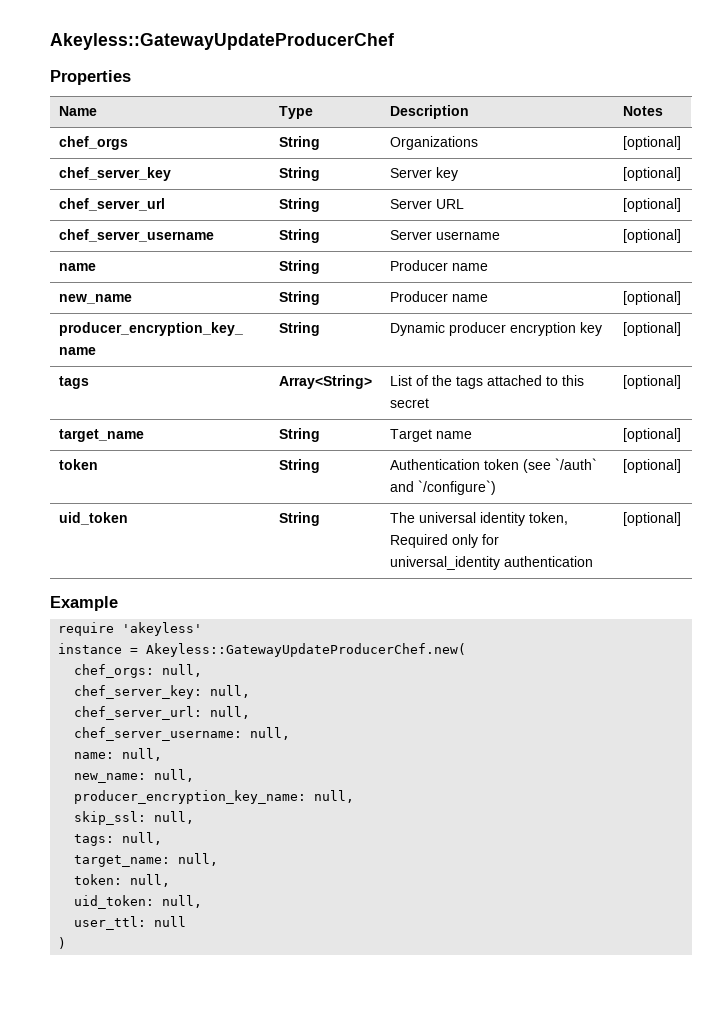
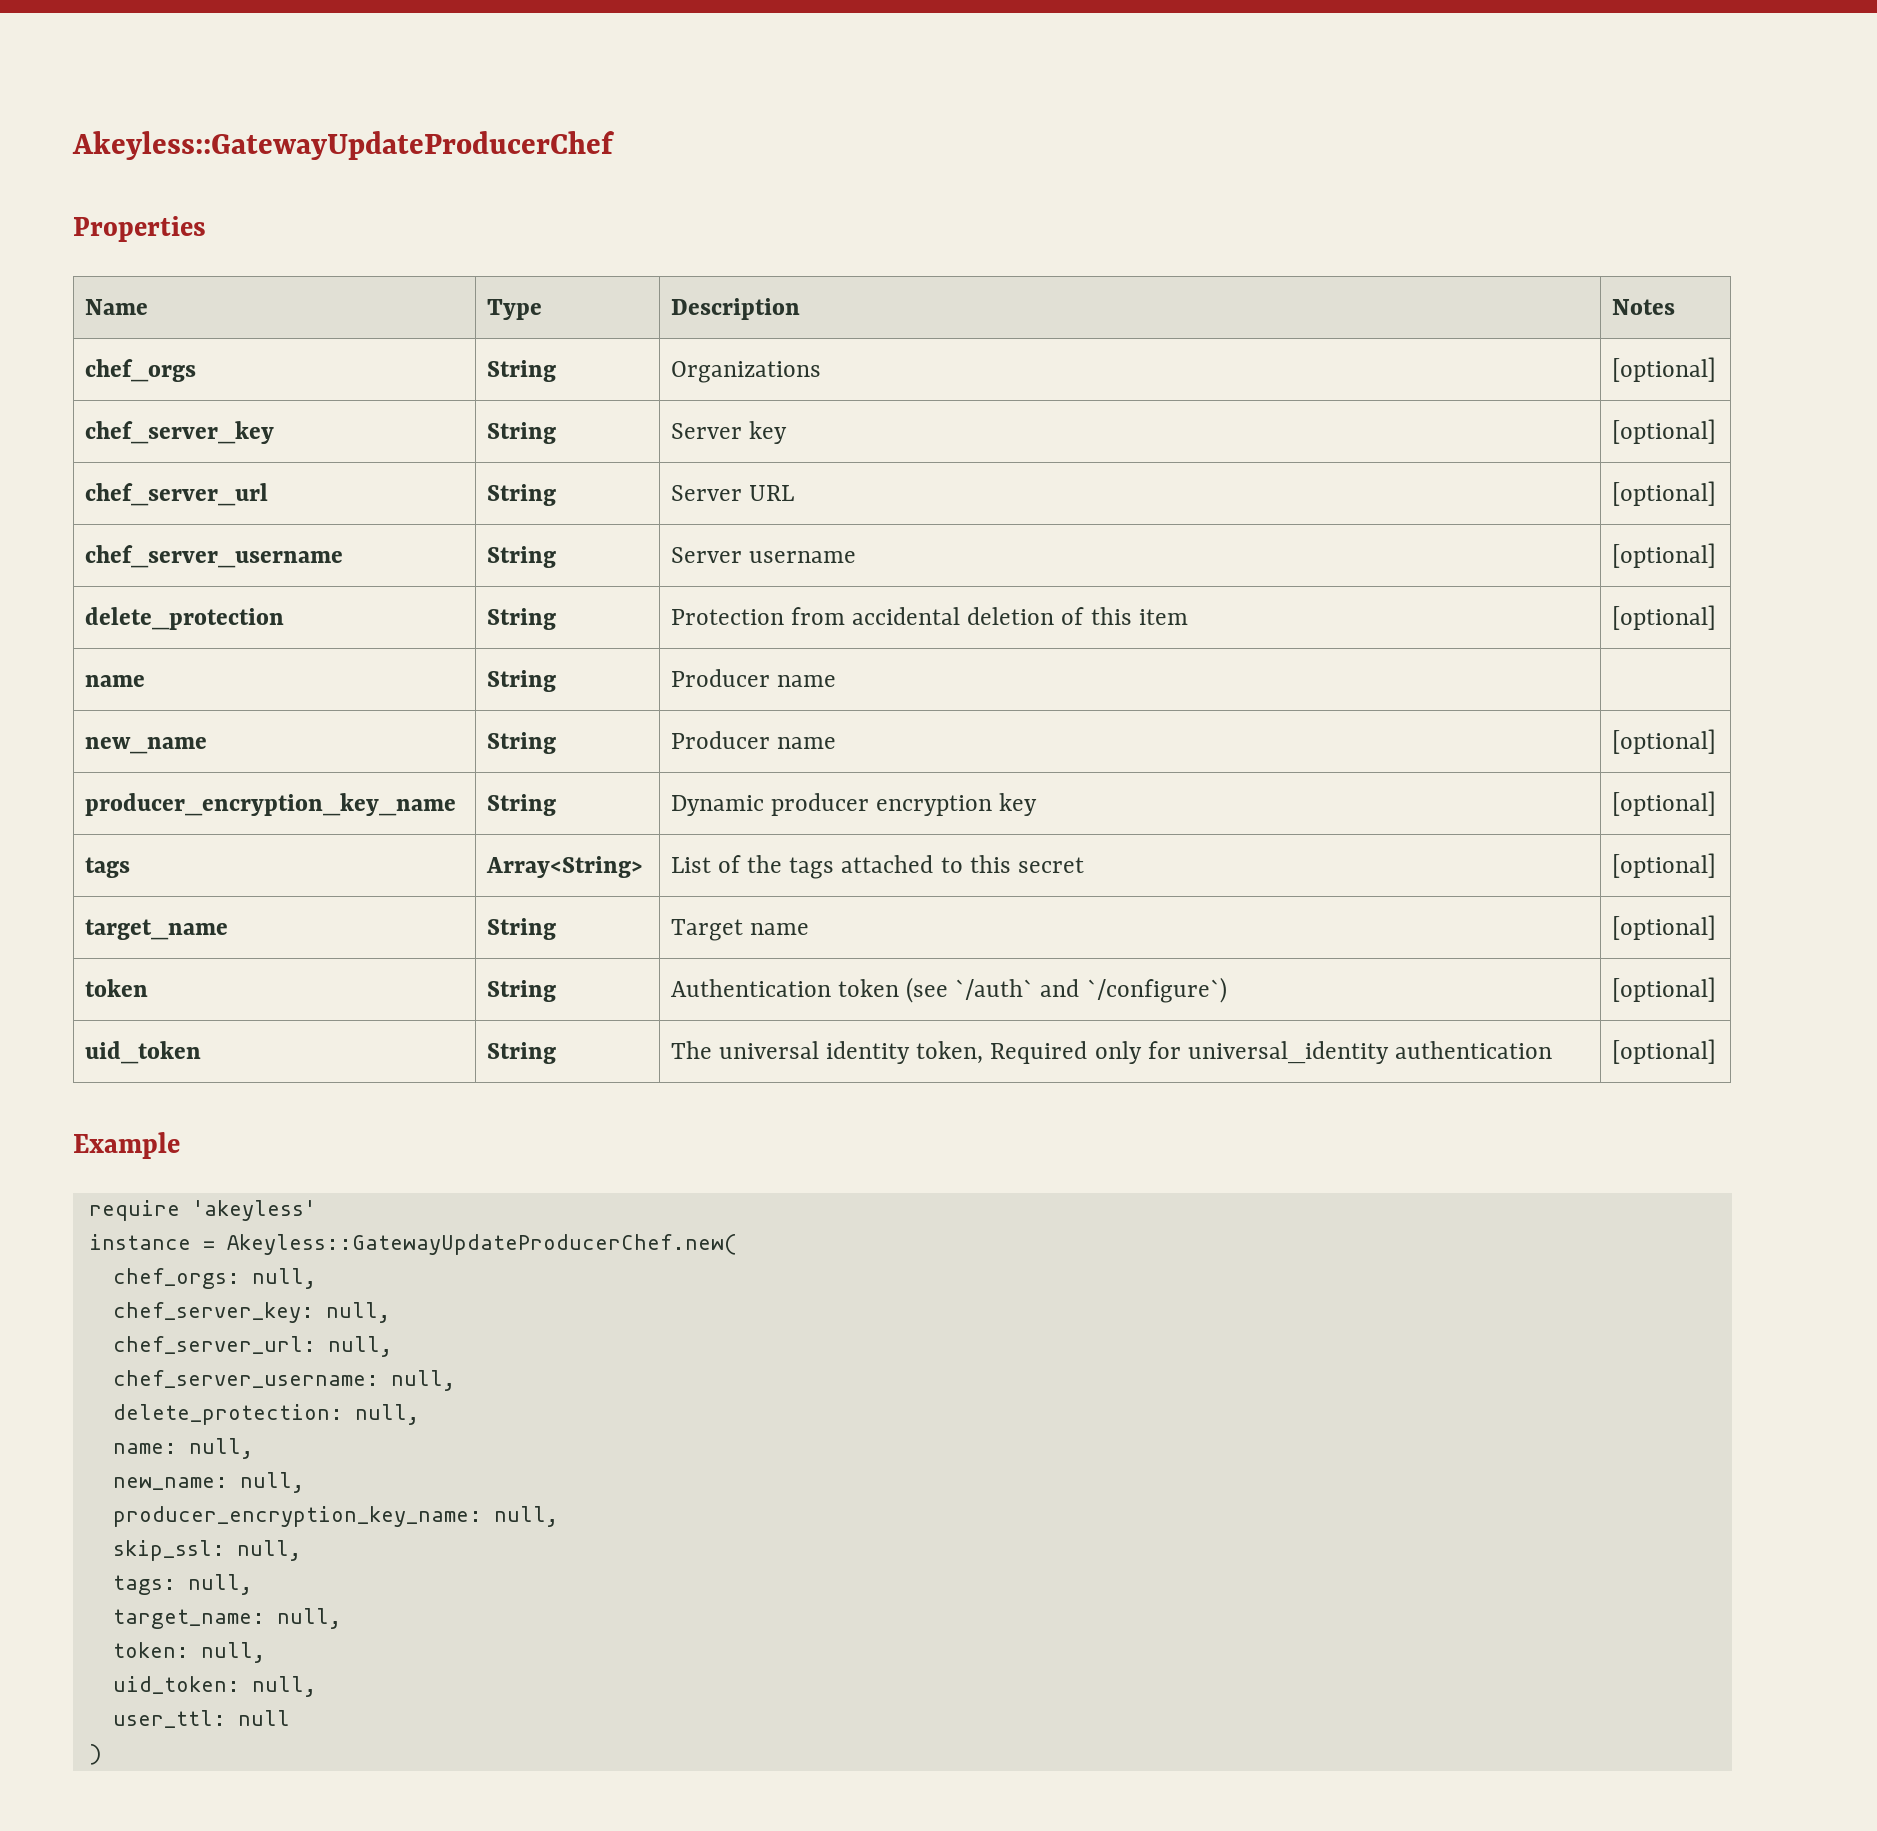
+ delete_protection | String | Protection from accidental deletion of this item | [optional]
+ delete_protection: null,

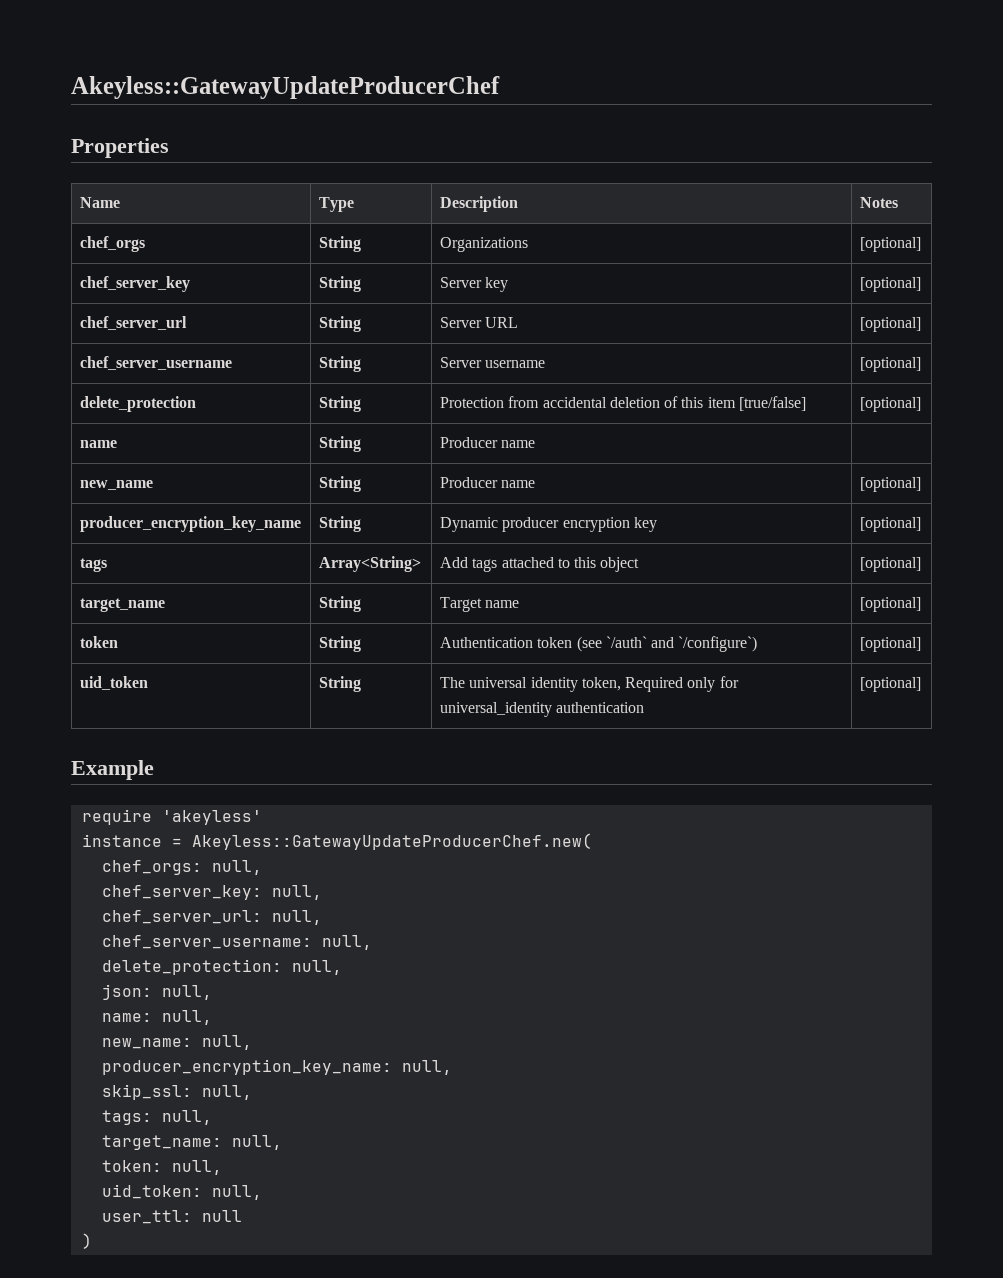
- delete_protection | String | Protection from accidental deletion of this item | [optional]
+ delete_protection | String | Protection from accidental deletion of this item [true/false] | [optional]
- tags | Array<String> | List of the tags attached to this secret | [optional]
+ tags | Array<String> | Add tags attached to this object | [optional]
+ json: null,

